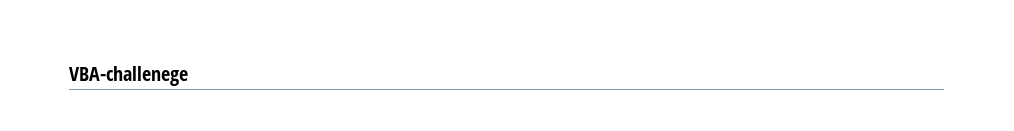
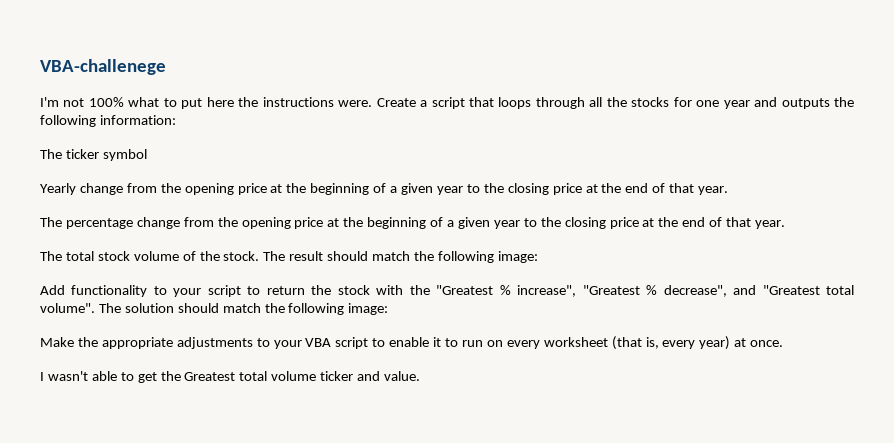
+ I'm not 100% what to put here the instructions were. Create a script that loops through all the stocks for one year and outputs the following information:
+ The ticker symbol
+ Yearly change from the opening price at the beginning of a given year to the closing price at the end of that year.
+ The percentage change from the opening price at the beginning of a given year to the closing price at the end of that year.
+ The total stock volume of the stock. The result should match the following image:
+ Add functionality to your script to return the stock with the "Greatest % increase", "Greatest % decrease", and "Greatest total volume". The solution should match the following image:
+ Make the appropriate adjustments to your VBA script to enable it to run on every worksheet (that is, every year) at once.
+ I wasn't able to get the Greatest total volume ticker and value.

